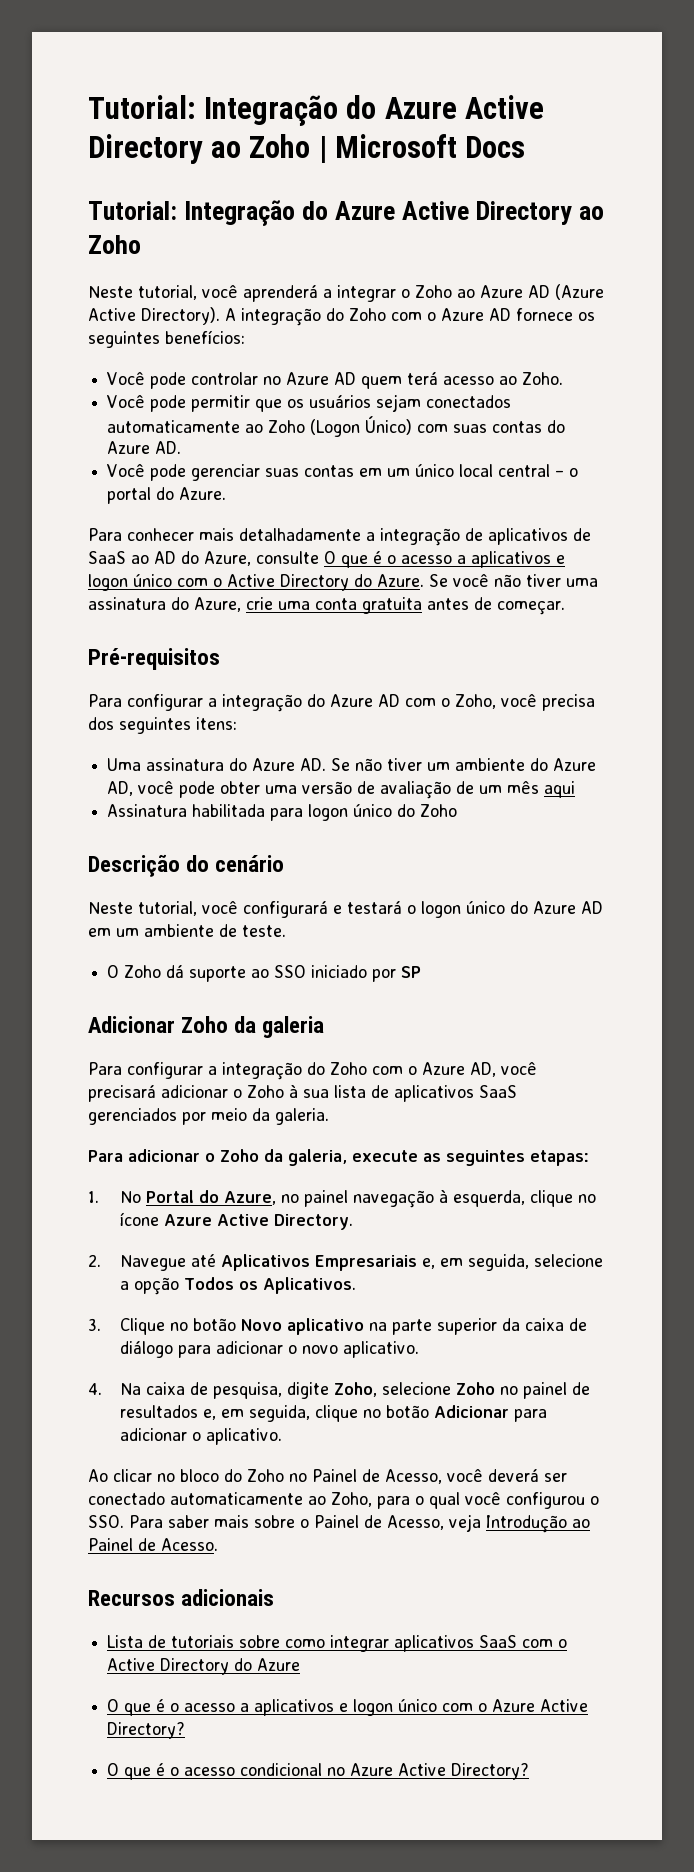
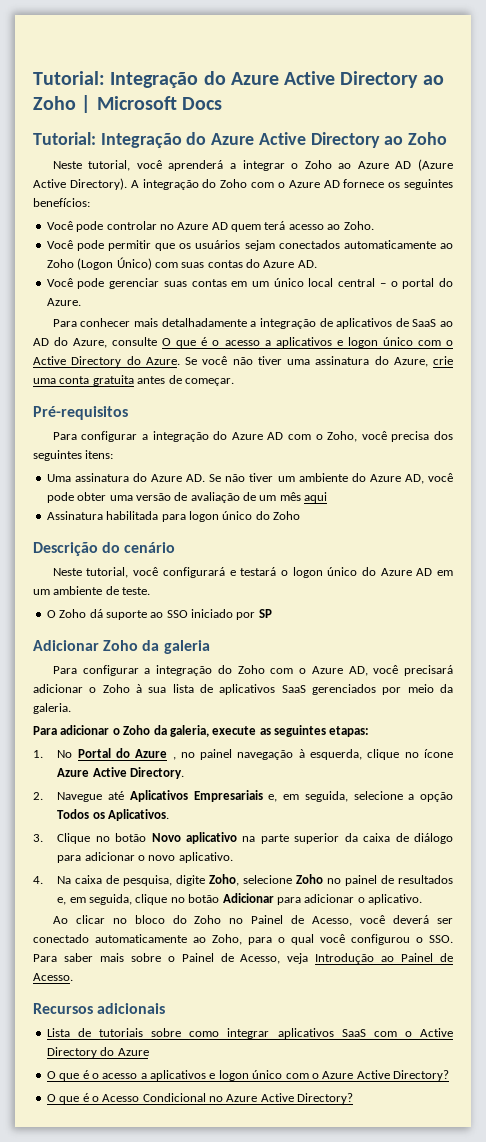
- 1. No Portal do Azure, no painel navegação à esquerda, clique no ícone Azure Active Directory.
+ 1. No Portal do Azure , no painel navegação à esquerda, clique no ícone Azure Active Directory.
- O que é o acesso condicional no Azure Active Directory?
+ O que é o Acesso Condicional no Azure Active Directory?

